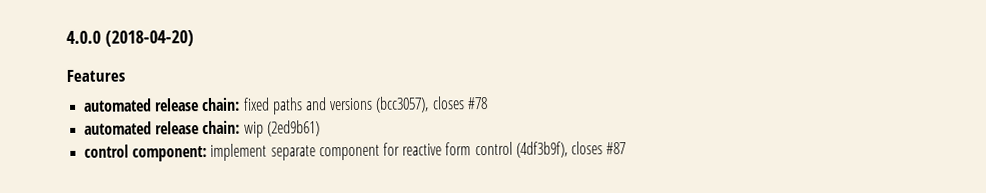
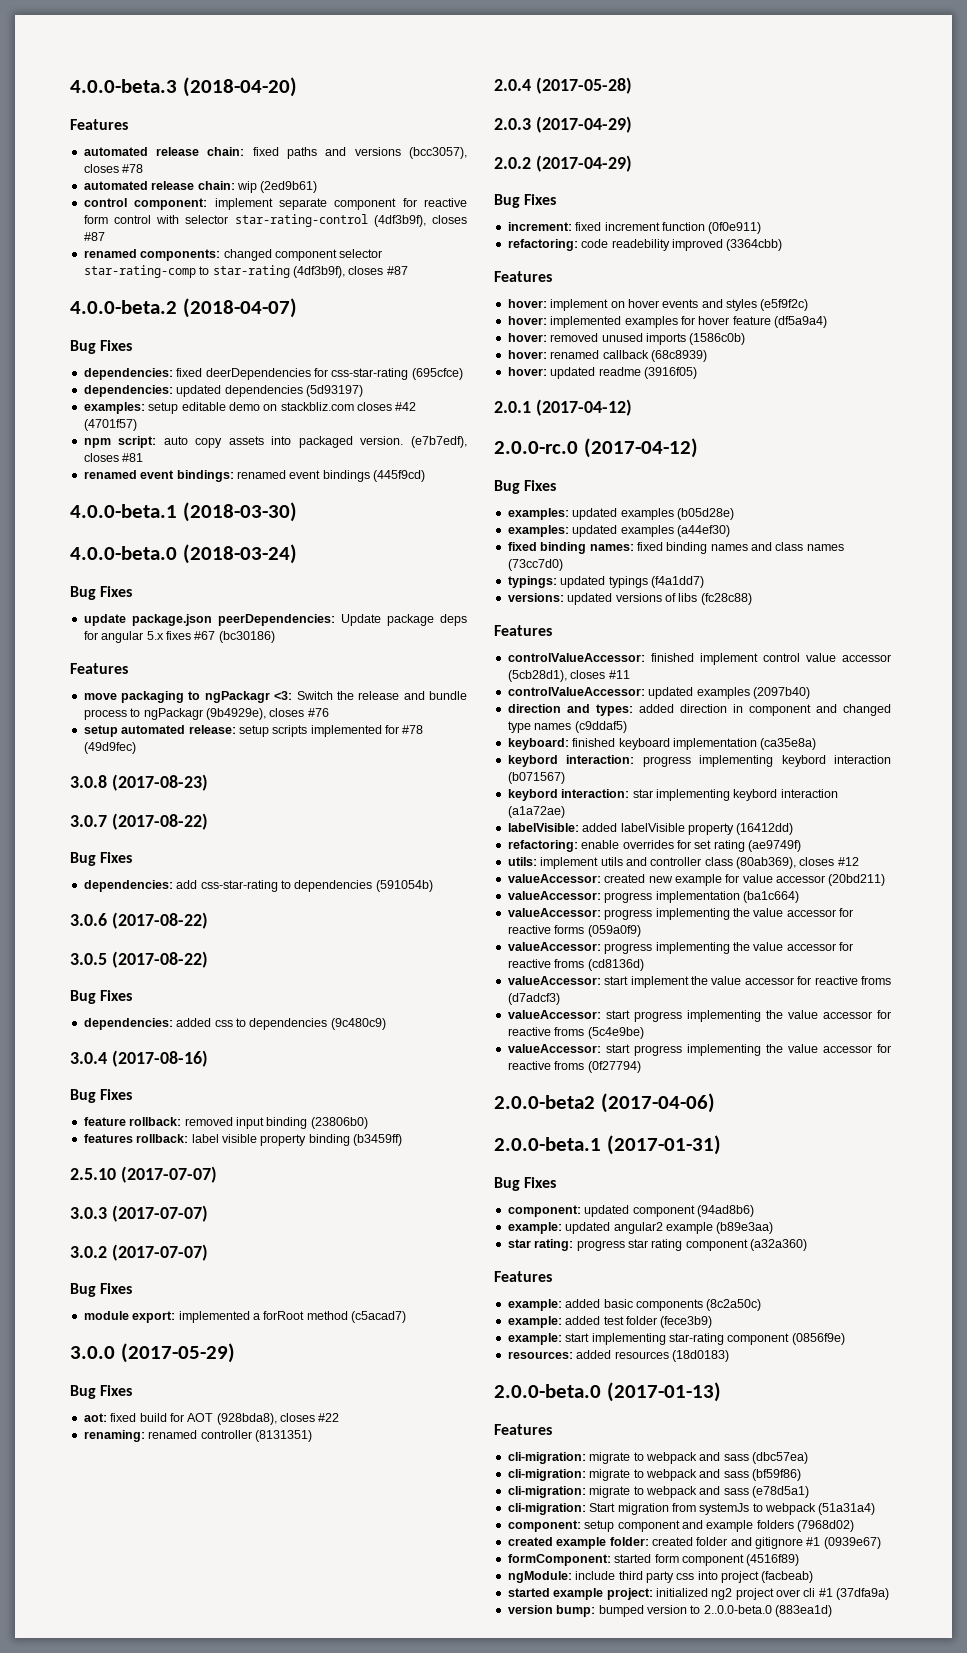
- 4.0.0 (2018-04-20)
+ 4.0.0-beta.3 (2018-04-20)
- control component: implement separate component for reactive form control (4df3b9f), closes #87
+ control component: implement separate component for reactive form control with selector star-rating-control (4df3b9f), closes #87
+ renamed components: changed component selector star-rating-comp to star-rating (4df3b9f), closes #87
+ 4.0.0-beta.2 (2018-04-07)
+ Bug Fixes
+ dependencies: fixed deerDependencies for css-star-rating (695cfce)
+ dependencies: updated dependencies (5d93197)
+ examples: setup editable demo on stackbliz.com closes #42 (4701f57)
+ npm script: auto copy assets into packaged version. (e7b7edf), closes #81
+ renamed event bindings: renamed event bindings (445f9cd)
+ 4.0.0-beta.1 (2018-03-30)
+ 4.0.0-beta.0 (2018-03-24)
+ Bug Fixes
+ update package.json peerDependencies: Update package deps for angular 5.x fixes #67 (bc30186)
+ Features
+ move packaging to ngPackagr <3: Switch the release and bundle process to ngPackagr (9b4929e), closes #76
+ setup automated release: setup scripts implemented for #78 (49d9fec)
+ 3.0.8 (2017-08-23)
+ 3.0.7 (2017-08-22)
+ Bug Fixes
+ dependencies: add css-star-rating to dependencies (591054b)
+ 3.0.6 (2017-08-22)
+ 3.0.5 (2017-08-22)
+ Bug Fixes
+ dependencies: added css to dependencies (9c480c9)
+ 3.0.4 (2017-08-16)
+ Bug Fixes
+ feature rollback: removed input binding (23806b0)
+ features rollback: label visible property binding (b3459ff)
+ 2.5.10 (2017-07-07)
+ 3.0.3 (2017-07-07)
+ 3.0.2 (2017-07-07)
+ Bug Fixes
+ module export: implemented a forRoot method (c5acad7)
+ 3.0.0 (2017-05-29)
+ Bug Fixes
+ aot: fixed build for AOT (928bda8), closes #22
+ renaming: renamed controller (8131351)
+ 2.0.4 (2017-05-28)
+ 2.0.3 (2017-04-29)
+ 2.0.2 (2017-04-29)
+ Bug Fixes
+ increment: fixed increment function (0f0e911)
+ refactoring: code readebility improved (3364cbb)
+ Features
+ hover: implement on hover events and styles (e5f9f2c)
+ hover: implemented examples for hover feature (df5a9a4)
+ hover: removed unused imports (1586c0b)
+ hover: renamed callback (68c8939)
+ hover: updated readme (3916f05)
+ 2.0.1 (2017-04-12)
+ 2.0.0-rc.0 (2017-04-12)
+ Bug Fixes
+ examples: updated examples (b05d28e)
+ examples: updated examples (a44ef30)
+ fixed binding names: fixed binding names and class names (73cc7d0)
+ typings: updated typings (f4a1dd7)
+ versions: updated versions of libs (fc28c88)
+ Features
+ controlValueAccessor: finished implement control value accessor (5cb28d1), closes #11
+ controlValueAccessor: updated examples (2097b40)
+ direction and types: added direction in component and changed type names (c9ddaf5)
+ keyboard: finished keyboard implementation (ca35e8a)
+ keybord interaction: progress implementing keybord interaction (b071567)
+ keybord interaction: star implementing keybord interaction (a1a72ae)
+ labelVisible: added labelVisible property (16412dd)
+ refactoring: enable overrides for set rating (ae9749f)
+ utils: implement utils and controller class (80ab369), closes #12
+ valueAccessor: created new example for value accessor (20bd211)
+ valueAccessor: progress implementation (ba1c664)
+ valueAccessor: progress implementing the value accessor for reactive forms (059a0f9)
+ valueAccessor: progress implementing the value accessor for reactive froms (cd8136d)
+ valueAccessor: start implement the value accessor for reactive froms (d7adcf3)
+ valueAccessor: start progress implementing the value accessor for reactive froms (5c4e9be)
+ valueAccessor: start progress implementing the value accessor for reactive froms (0f27794)
+ 2.0.0-beta2 (2017-04-06)
+ 2.0.0-beta.1 (2017-01-31)
+ Bug Fixes
+ component: updated component (94ad8b6)
+ example: updated angular2 example (b89e3aa)
+ star rating: progress star rating component (a32a360)
+ Features
+ example: added basic components (8c2a50c)
+ example: added test folder (fece3b9)
+ example: start implementing star-rating component (0856f9e)
+ resources: added resources (18d0183)
+ 2.0.0-beta.0 (2017-01-13)
+ Features
+ cli-migration: migrate to webpack and sass (dbc57ea)
+ cli-migration: migrate to webpack and sass (bf59f86)
+ cli-migration: migrate to webpack and sass (e78d5a1)
+ cli-migration: Start migration from systemJs to webpack (51a31a4)
+ component: setup component and example folders (7968d02)
+ created example folder: created folder and gitignore #1 (0939e67)
+ formComponent: started form component (4516f89)
+ ngModule: include third party css into project (facbeab)
+ started example project: initialized ng2 project over cli #1 (37dfa9a)
+ version bump: bumped version to 2..0.0-beta.0 (883ea1d)

